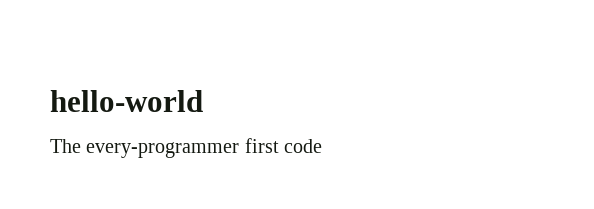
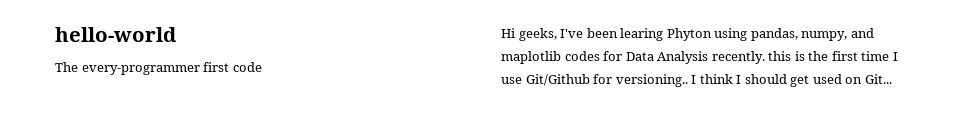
+ Hi geeks, I've been learing Phyton using pandas, numpy, and maplotlib codes for Data Analysis recently. this is the first time I use Git/Github for versioning.. I think I should get used on Git...

